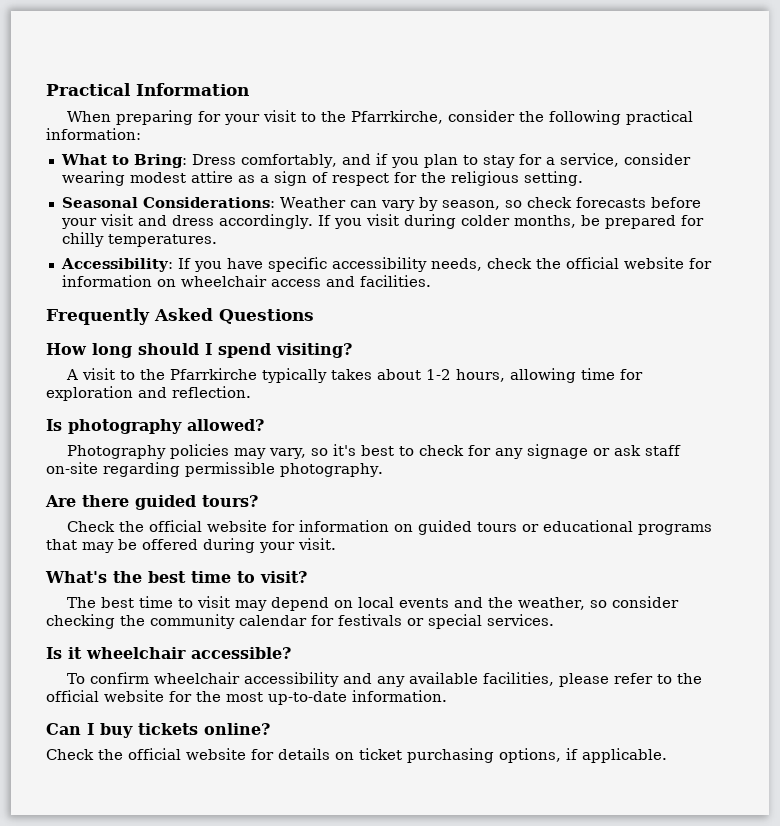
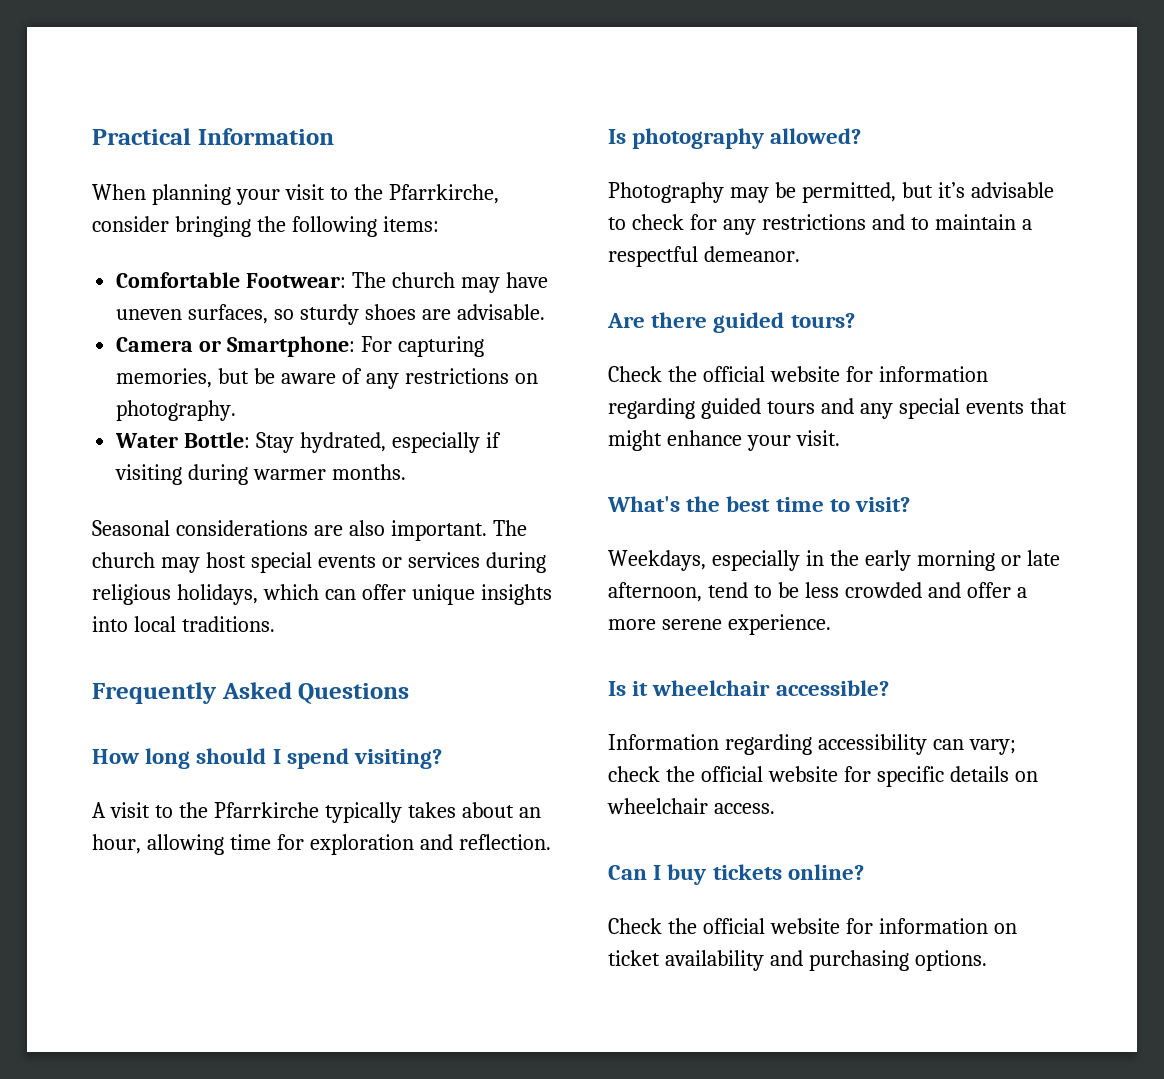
- When preparing for your visit to the Pfarrkirche, consider the following practical information:
- What to Bring: Dress comfortably, and if you plan to stay for a service, consider wearing modest attire as a sign of respect for the religious setting.
- Seasonal Considerations: Weather can vary by season, so check forecasts before your visit and dress accordingly. If you visit during colder months, be prepared for chilly temperatures.
- Accessibility: If you have specific accessibility needs, check the official website for information on wheelchair access and facilities.
+ When planning your visit to the Pfarrkirche, consider bringing the following items:
+ Comfortable Footwear: The church may have uneven surfaces, so sturdy shoes are advisable.
+ Camera or Smartphone: For capturing memories, but be aware of any restrictions on photography.
+ Water Bottle: Stay hydrated, especially if visiting during warmer months.
+ Seasonal considerations are also important. The church may host special events or services during religious holidays, which can offer unique insights into local traditions.
- A visit to the Pfarrkirche typically takes about 1-2 hours, allowing time for exploration and reflection.
+ A visit to the Pfarrkirche typically takes about an hour, allowing time for exploration and reflection.
- Photography policies may vary, so it's best to check for any signage or ask staff on-site regarding permissible photography.
+ Photography may be permitted, but it’s advisable to check for any restrictions and to maintain a respectful demeanor.
- Check the official website for information on guided tours or educational programs that may be offered during your visit.
+ Check the official website for information regarding guided tours and any special events that might enhance your visit.
- The best time to visit may depend on local events and the weather, so consider checking the community calendar for festivals or special services.
+ Weekdays, especially in the early morning or late afternoon, tend to be less crowded and offer a more serene experience.
  Is it wheelchair accessible?
- To confirm wheelchair accessibility and any available facilities, please refer to the official website for the most up-to-date information.
+ Information regarding accessibility can vary; check the official website for specific details on wheelchair access.
- Check the official website for details on ticket purchasing options, if applicable.
+ Check the official website for information on ticket availability and purchasing options.

